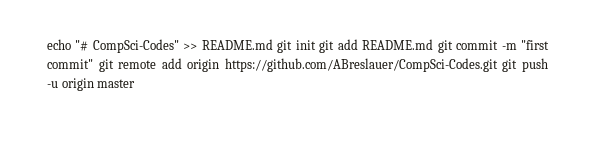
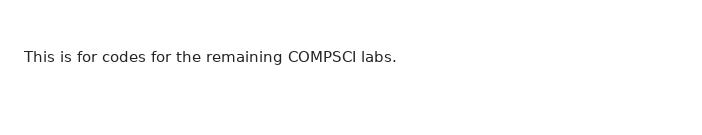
- echo "# CompSci-Codes" >> README.md git init git add README.md git commit -m "first commit" git remote add origin https://github.com/ABreslauer/CompSci-Codes.git git push -u origin master
+ This is for codes for the remaining COMPSCI labs.

